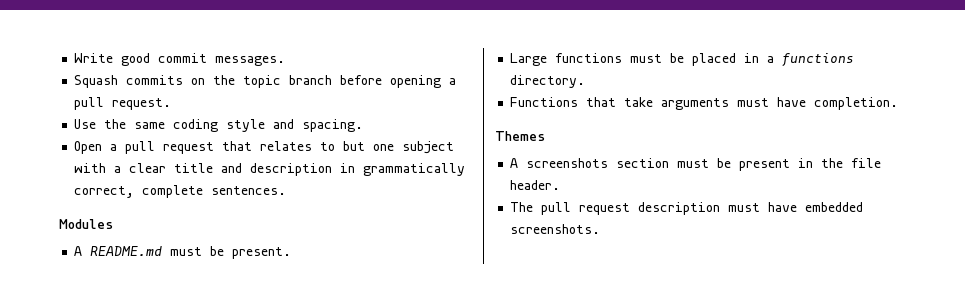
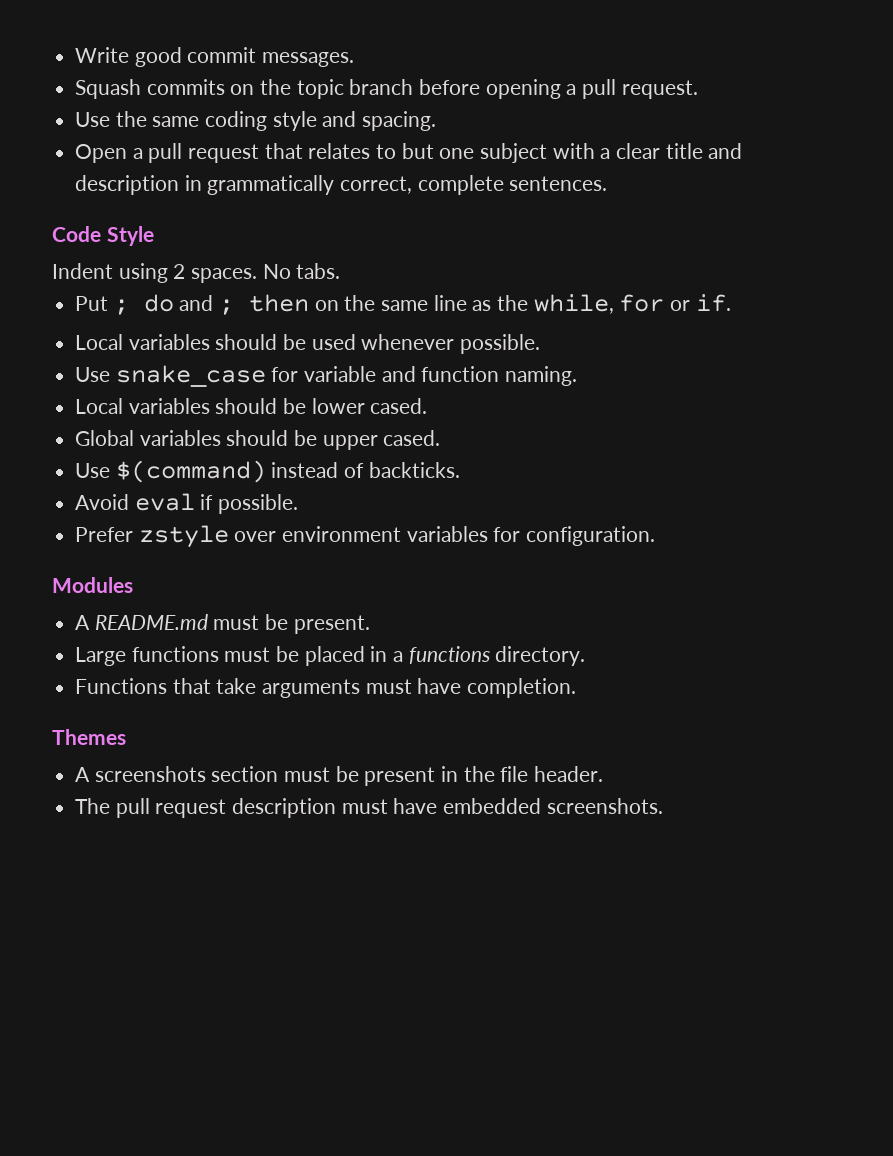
+ Code Style
+ Indent using 2 spaces. No tabs.
+ Put ; do and ; then on the same line as the while, for or if.
+ Local variables should be used whenever possible.
+ Use snake_case for variable and function naming.
+ Local variables should be lower cased.
+ Global variables should be upper cased.
+ Use $(command) instead of backticks.
+ Avoid eval if possible.
+ Prefer zstyle over environment variables for configuration.

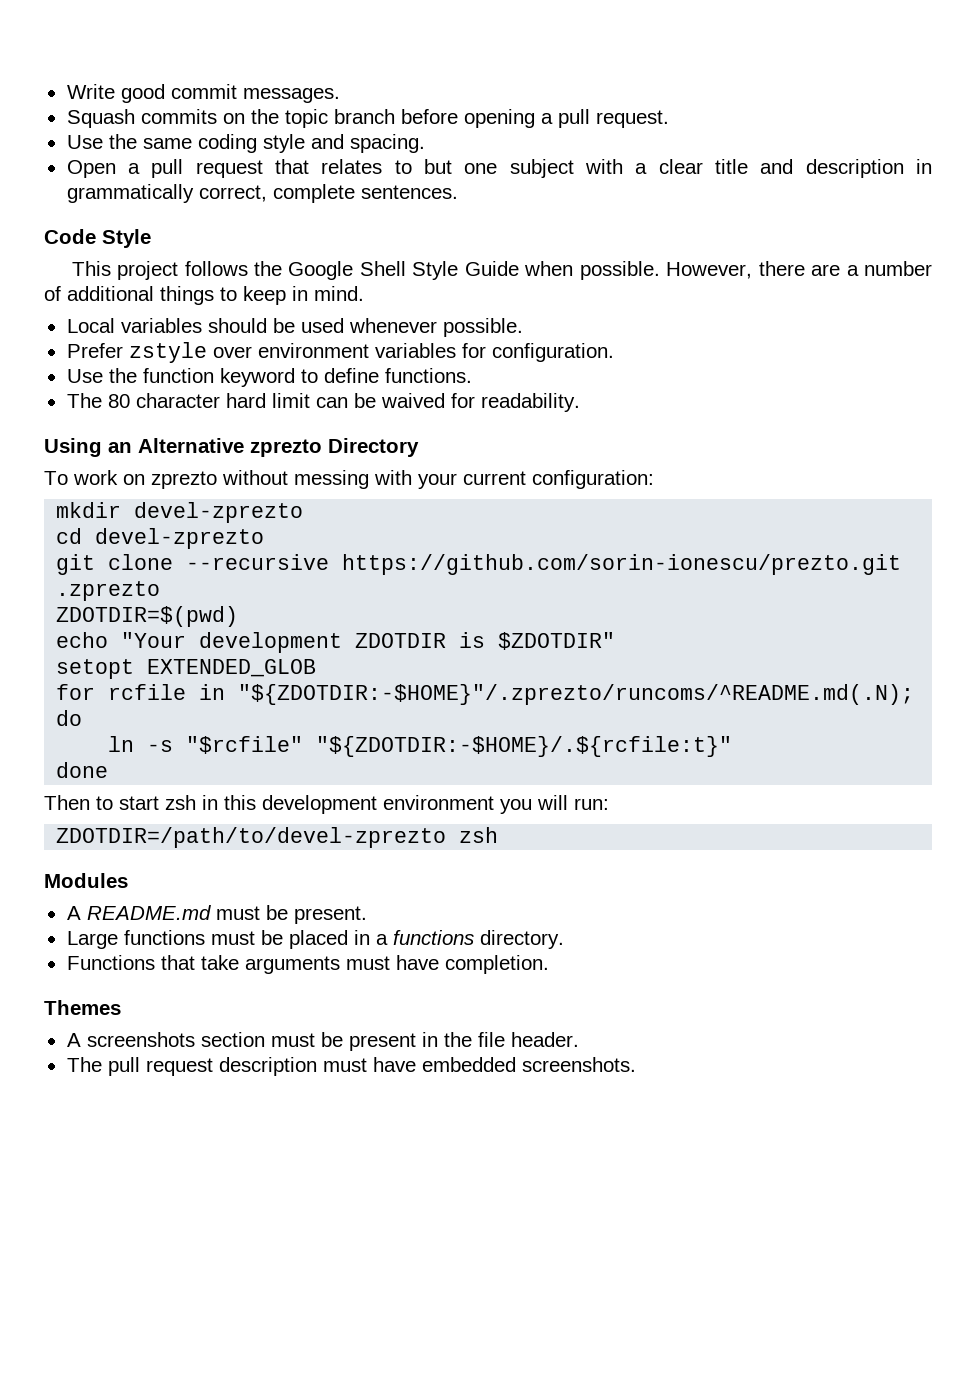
- Indent using 2 spaces. No tabs.
- Put ; do and ; then on the same line as the while, for or if.
+ This project follows the Google Shell Style Guide when possible. However, there are a number of additional things to keep in mind.
- Use snake_case for variable and function naming.
- Local variables should be lower cased.
- Global variables should be upper cased.
- Use $(command) instead of backticks.
- Avoid eval if possible.
+ Use the function keyword to define functions.
+ The 80 character hard limit can be waived for readability.
+ Using an Alternative zprezto Directory
+ To work on zprezto without messing with your current configuration:
+ mkdir devel-zprezto
+ cd devel-zprezto
+ git clone --recursive https://github.com/sorin-ionescu/prezto.git .zprezto
+ ZDOTDIR=$(pwd)
+ echo "Your development ZDOTDIR is $ZDOTDIR"
+ setopt EXTENDED_GLOB
+ for rcfile in "${ZDOTDIR:-$HOME}"/.zprezto/runcoms/^README.md(.N); do
+ ln -s "$rcfile" "${ZDOTDIR:-$HOME}/.${rcfile:t}"
+ done
+ Then to start zsh in this development environment you will run:
+ ZDOTDIR=/path/to/devel-zprezto zsh

